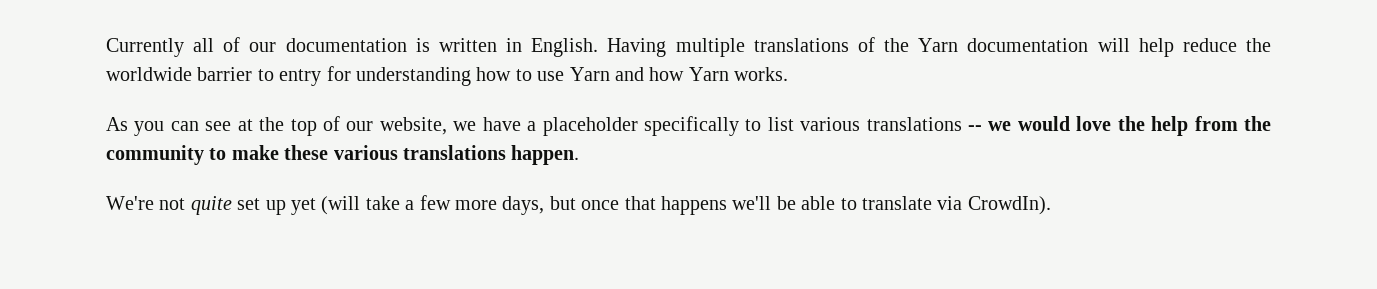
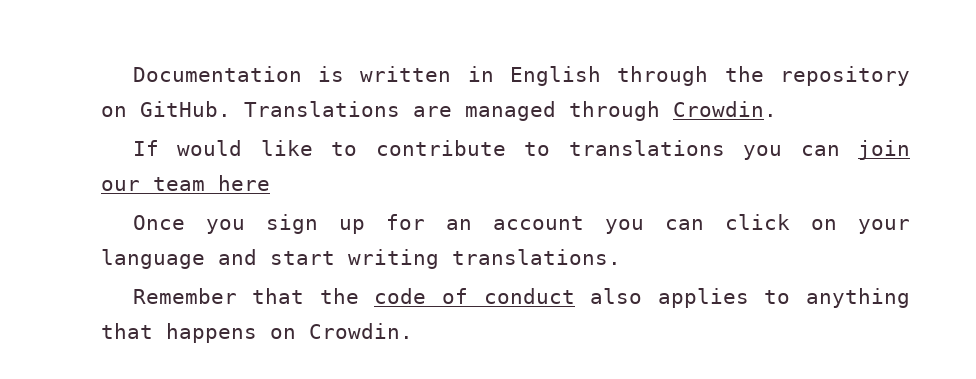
- Currently all of our documentation is written in English. Having multiple translations of the Yarn documentation will help reduce the worldwide barrier to entry for understanding how to use Yarn and how Yarn works.
- As you can see at the top of our website, we have a placeholder specifically to list various translations -- we would love the help from the community to make these various translations happen.
- We're not quite set up yet (will take a few more days, but once that happens we'll be able to translate via CrowdIn).
+ Documentation is written in English through the repository on GitHub. Translations are managed through Crowdin.
+ If would like to contribute to translations you can join our team here
+ Once you sign up for an account you can click on your language and start writing translations.
+ Remember that the code of conduct also applies to anything that happens on Crowdin.

